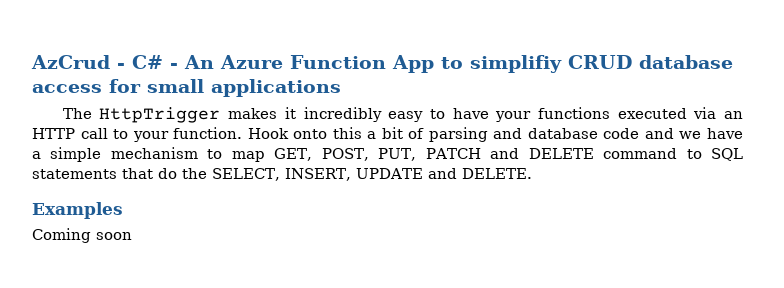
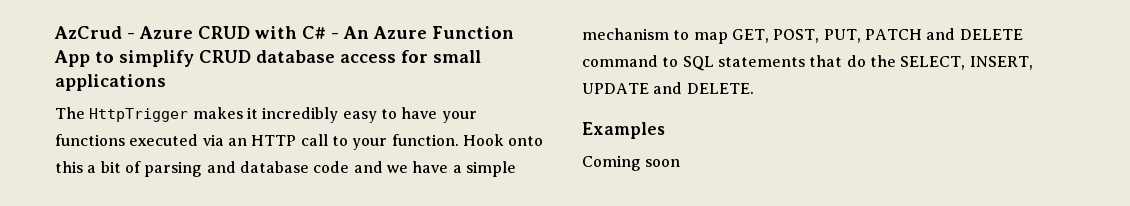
- AzCrud - C# - An Azure Function App to simplifiy CRUD database access for small applications
+ AzCrud - Azure CRUD with C# - An Azure Function App to simplify CRUD database access for small applications

